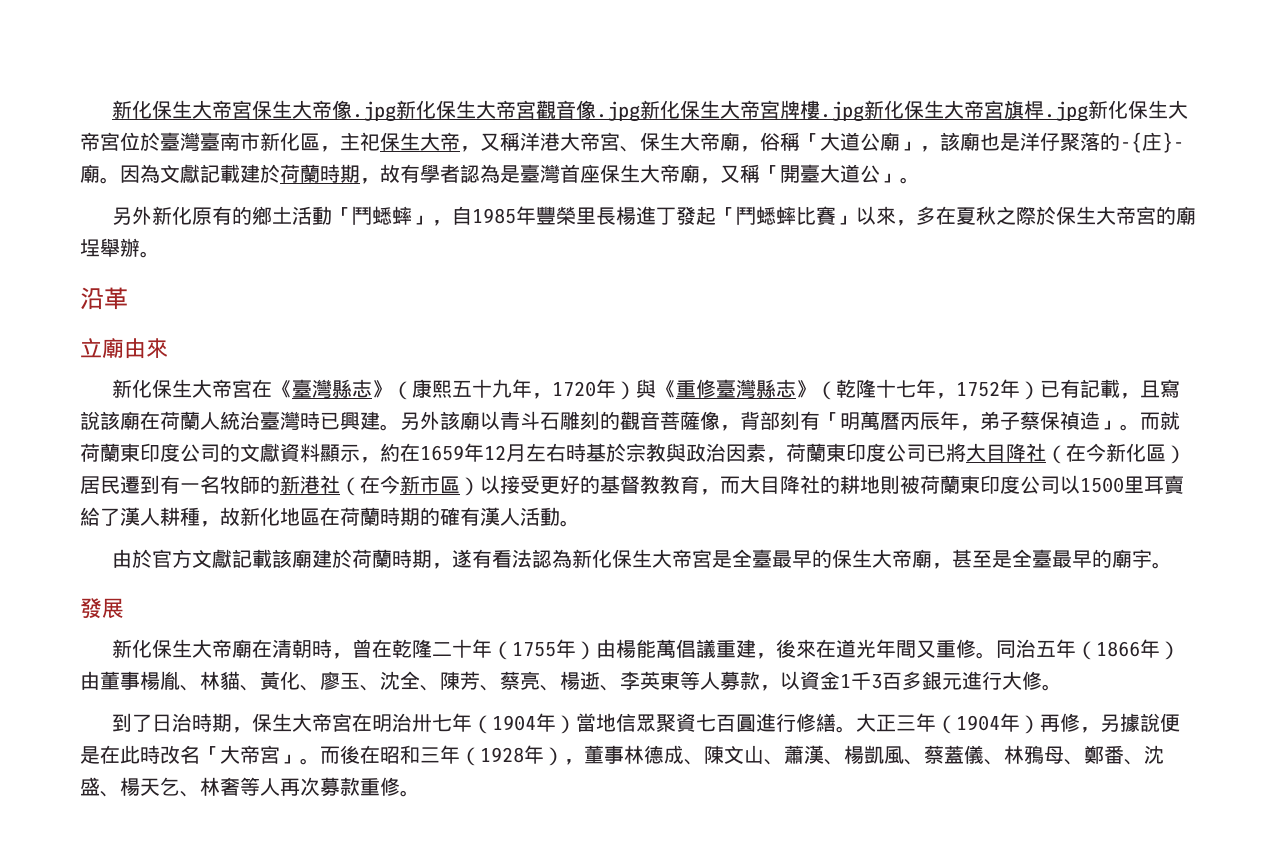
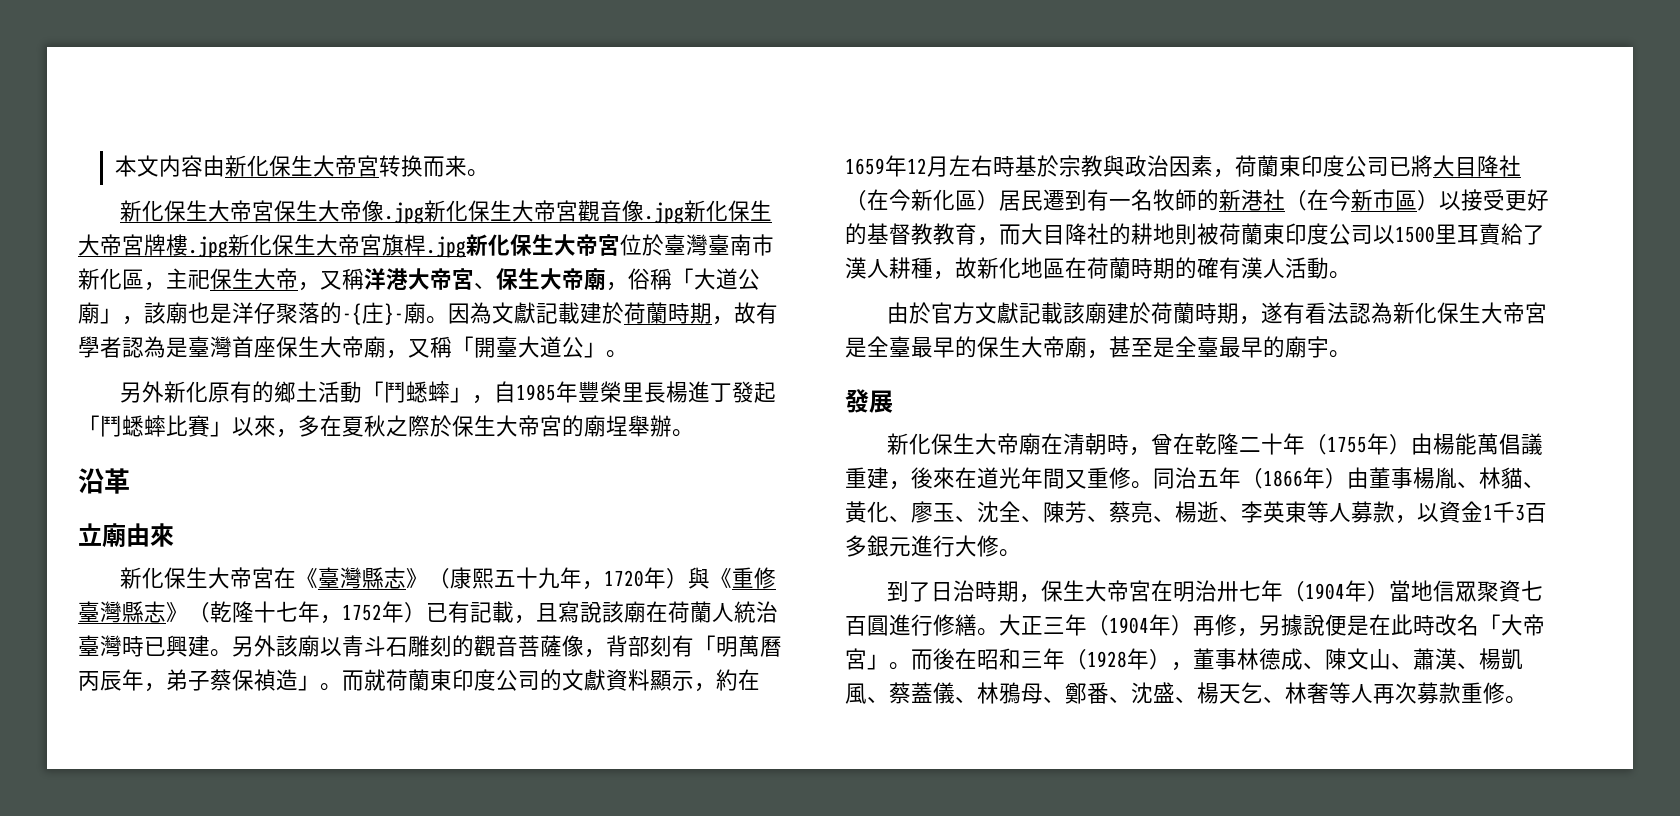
+ 本文内容由新化保生大帝宮转换而来。

